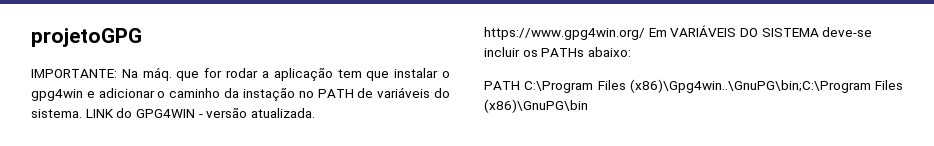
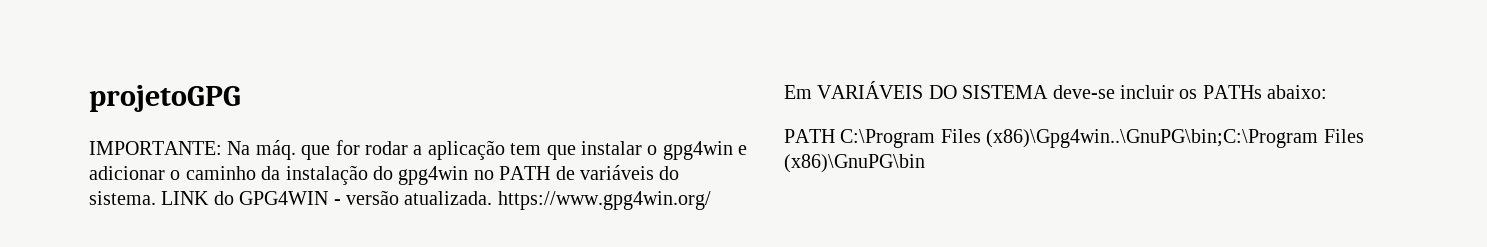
- IMPORTANTE: Na máq. que for rodar a aplicação tem que instalar o gpg4win e adicionar o caminho da instação no PATH de variáveis do sistema.
+ IMPORTANTE: Na máq. que for rodar a aplicação tem que instalar o gpg4win e adicionar o caminho da instalação do gpg4win no PATH de variáveis do sistema.
- LINK do GPG4WIN - versão atualizada. https://www.gpg4win.org/ Em VARIÁVEIS DO SISTEMA deve-se incluir os PATHs abaixo:
+ LINK do GPG4WIN - versão atualizada. https://www.gpg4win.org/
+ Em VARIÁVEIS DO SISTEMA deve-se incluir os PATHs abaixo:

